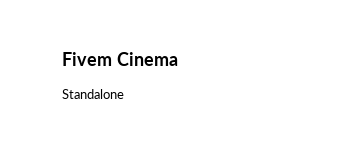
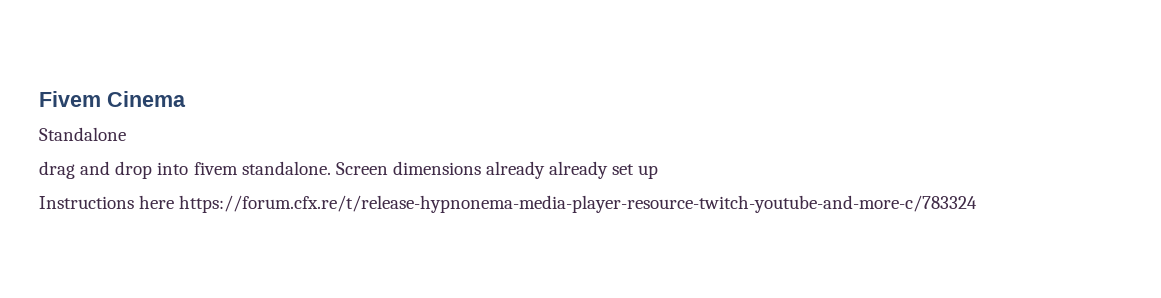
+ drag and drop into fivem standalone. Screen dimensions already already set up
+ Instructions here https://forum.cfx.re/t/release-hypnonema-media-player-resource-twitch-youtube-and-more-c/783324

